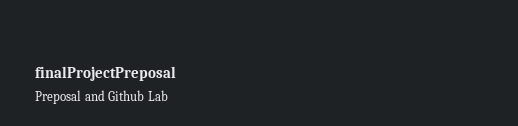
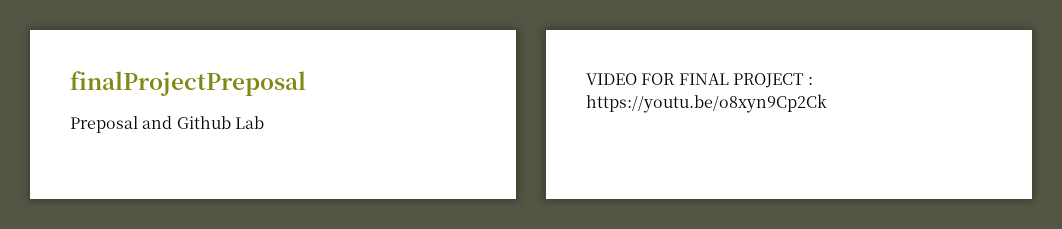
+ VIDEO FOR FINAL PROJECT : https://youtu.be/o8xyn9Cp2Ck

